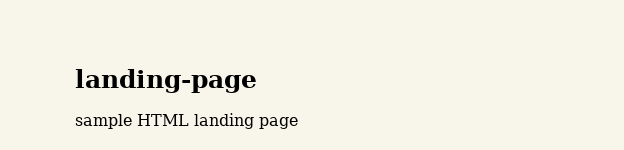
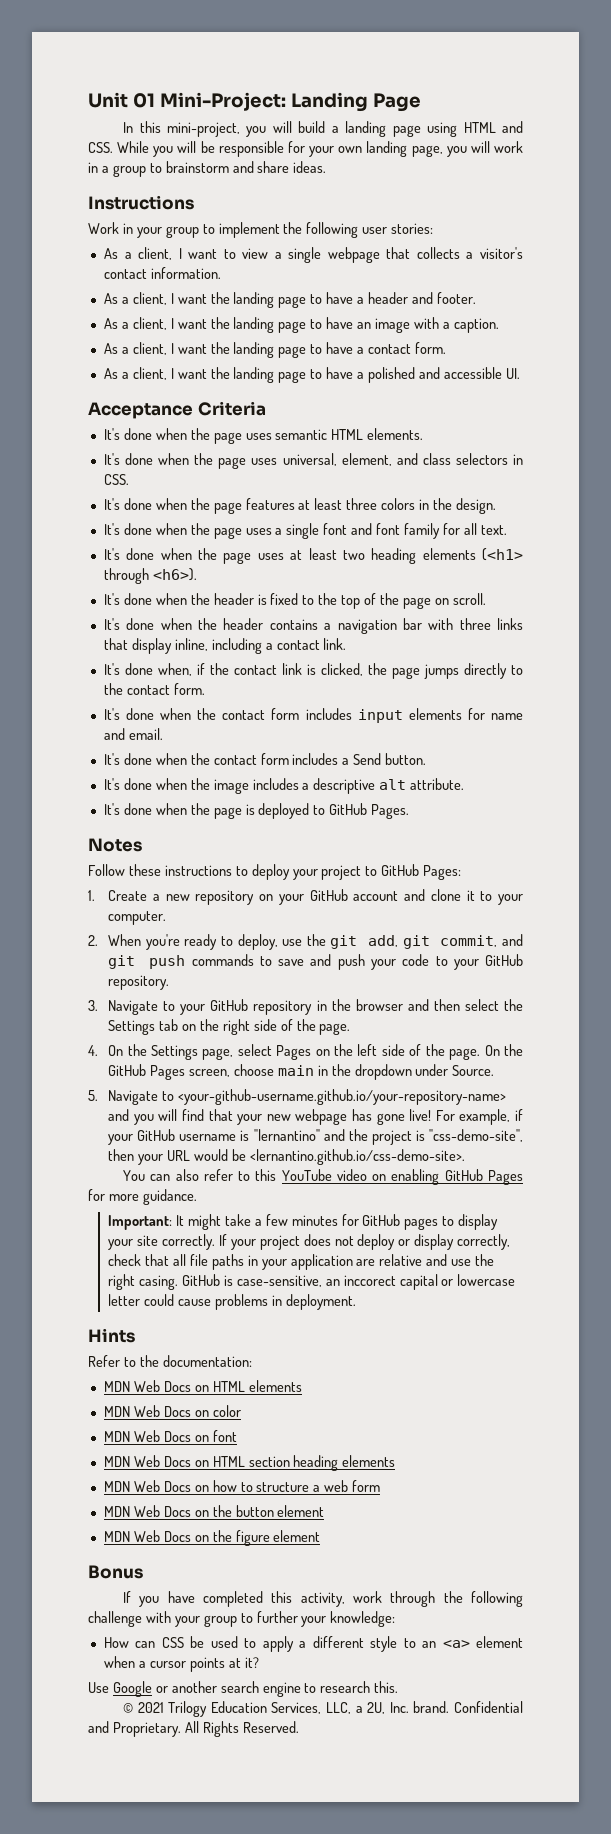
- landing-page
- sample HTML landing page
+ Unit 01 Mini-Project: Landing Page
+ In this mini-project, you will build a landing page using HTML and CSS. While you will be responsible for your own landing page, you will work in a group to brainstorm and share ideas.
+ Instructions
+ Work in your group to implement the following user stories:
+ As a client, I want to view a single webpage that collects a visitor's contact information.
+ As a client, I want the landing page to have a header and footer.
+ As a client, I want the landing page to have an image with a caption.
+ As a client, I want the landing page to have a contact form.
+ As a client, I want the landing page to have a polished and accessible UI.
+ Acceptance Criteria
+ It's done when the page uses semantic HTML elements.
+ It's done when the page uses universal, element, and class selectors in CSS.
+ It's done when the page features at least three colors in the design.
+ It's done when the page uses a single font and font family for all text.
+ It's done when the page uses at least two heading elements (<h1> through <h6>).
+ It's done when the header is fixed to the top of the page on scroll.
+ It's done when the header contains a navigation bar with three links that display inline, including a contact link.
+ It's done when, if the contact link is clicked, the page jumps directly to the contact form.
+ It's done when the contact form includes input elements for name and email.
+ It's done when the contact form includes a Send button.
+ It's done when the image includes a descriptive alt attribute.
+ It's done when the page is deployed to GitHub Pages.
+ Notes
+ Follow these instructions to deploy your project to GitHub Pages:
+ 1. Create a new repository on your GitHub account and clone it to your computer.
+ 2. When you're ready to deploy, use the git add, git commit, and git push commands to save and push your code to your GitHub repository.
+ 3. Navigate to your GitHub repository in the browser and then select the Settings tab on the right side of the page.
+ 4. On the Settings page, select Pages on the left side of the page. On the GitHub Pages screen, choose main in the dropdown under Source.
+ 5. Navigate to <your-github-username.github.io/your-repository-name> and you will find that your new webpage has gone live! For example, if your GitHub username is "lernantino" and the project is "css-demo-site", then your URL would be <lernantino.github.io/css-demo-site>.
+ You can also refer to this YouTube video on enabling GitHub Pages for more guidance.
+ Important: It might take a few minutes for GitHub pages to display your site correctly. If your project does not deploy or display correctly, check that all file paths in your application are relative and use the right casing. GitHub is case-sensitive, an inccorect capital or lowercase letter could cause problems in deployment.
+ Hints
+ Refer to the documentation:
+ MDN Web Docs on HTML elements
+ MDN Web Docs on color
+ MDN Web Docs on font
+ MDN Web Docs on HTML section heading elements
+ MDN Web Docs on how to structure a web form
+ MDN Web Docs on the button element
+ MDN Web Docs on the figure element
+ Bonus
+ If you have completed this activity, work through the following challenge with your group to further your knowledge:
+ How can CSS be used to apply a different style to an <a> element when a cursor points at it?
+ Use Google or another search engine to research this.
+ © 2021 Trilogy Education Services, LLC, a 2U, Inc. brand. Confidential and Proprietary. All Rights Reserved.

